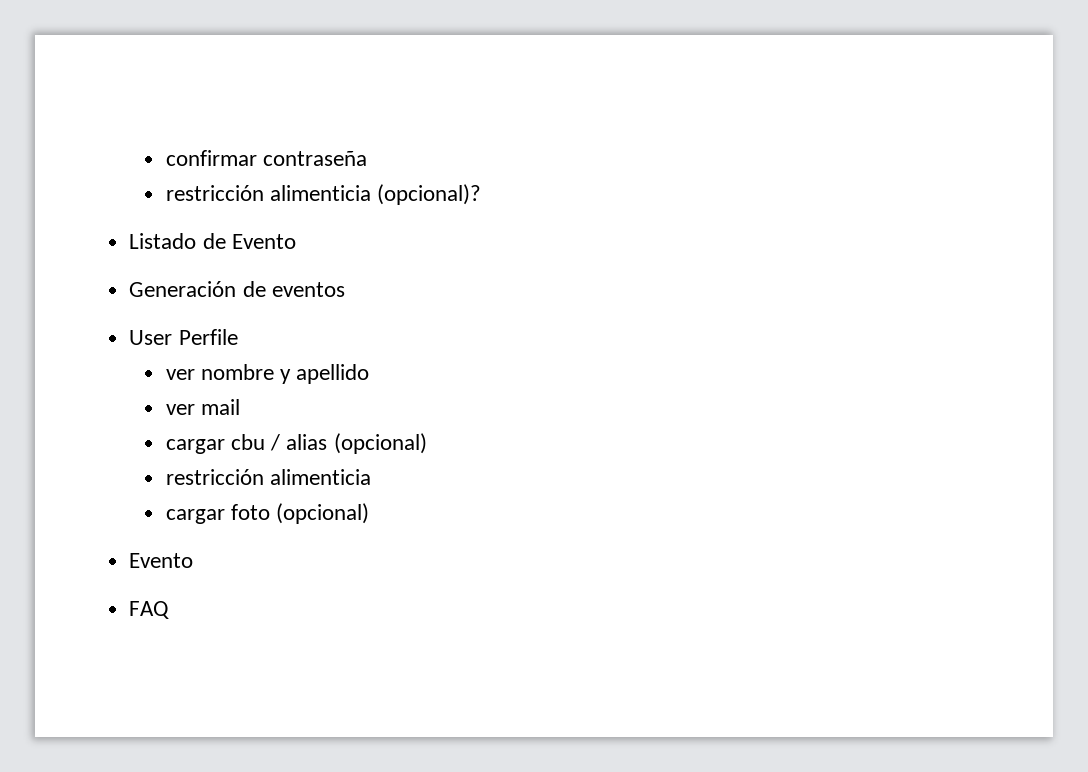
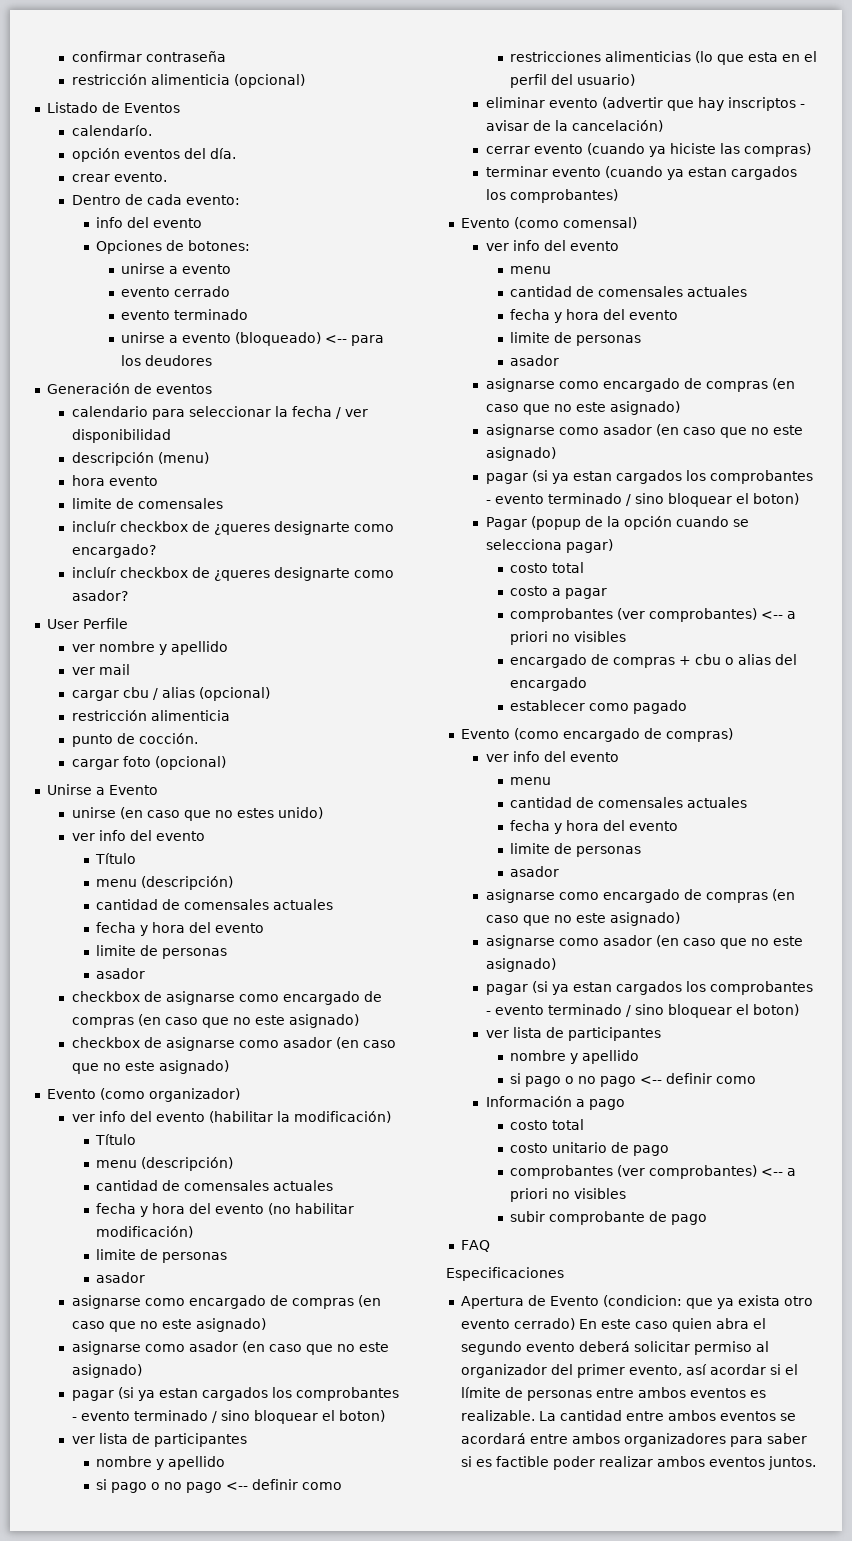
- restricción alimenticia (opcional)?
+ restricción alimenticia (opcional)
- Listado de Evento
+ Listado de Eventos
+ calendarío.
+ opción eventos del día.
+ crear evento.
+ Dentro de cada evento:
+ info del evento
+ Opciones de botones:
+ unirse a evento
+ evento cerrado
+ evento terminado
+ unirse a evento (bloqueado) <-- para los deudores
  Generación de eventos
+ calendario para seleccionar la fecha / ver disponibilidad
+ descripción (menu)
+ hora evento
+ limite de comensales
+ incluír checkbox de ¿queres designarte como encargado?
+ incluír checkbox de ¿queres designarte como asador?
+ punto de cocción.
  cargar foto (opcional)
- Evento
+ Unirse a Evento
+ unirse (en caso que no estes unido)
+ ver info del evento
+ Título
+ menu (descripción)
+ cantidad de comensales actuales
+ fecha y hora del evento
+ limite de personas
+ asador
+ checkbox de asignarse como encargado de compras (en caso que no este asignado)
+ checkbox de asignarse como asador (en caso que no este asignado)
+ Evento (como organizador)
+ ver info del evento (habilitar la modificación)
+ Título
+ menu (descripción)
+ cantidad de comensales actuales
+ fecha y hora del evento (no habilitar modificación)
+ limite de personas
+ asador
+ asignarse como encargado de compras (en caso que no este asignado)
+ asignarse como asador (en caso que no este asignado)
+ pagar (si ya estan cargados los comprobantes - evento terminado / sino bloquear el boton)
+ ver lista de participantes
+ nombre y apellido
+ si pago o no pago <-- definir como
+ restricciones alimenticias (lo que esta en el perfil del usuario)
+ eliminar evento (advertir que hay inscriptos - avisar de la cancelación)
+ cerrar evento (cuando ya hiciste las compras)
+ terminar evento (cuando ya estan cargados los comprobantes)
+ Evento (como comensal)
+ ver info del evento
+ menu
+ cantidad de comensales actuales
+ fecha y hora del evento
+ limite de personas
+ asador
+ asignarse como encargado de compras (en caso que no este asignado)
+ asignarse como asador (en caso que no este asignado)
+ pagar (si ya estan cargados los comprobantes - evento terminado / sino bloquear el boton)
+ Pagar (popup de la opción cuando se selecciona pagar)
+ costo total
+ costo a pagar
+ comprobantes (ver comprobantes) <-- a priori no visibles
+ encargado de compras + cbu o alias del encargado
+ establecer como pagado
+ Evento (como encargado de compras)
+ ver info del evento
+ menu
+ cantidad de comensales actuales
+ fecha y hora del evento
+ limite de personas
+ asador
+ asignarse como encargado de compras (en caso que no este asignado)
+ asignarse como asador (en caso que no este asignado)
+ pagar (si ya estan cargados los comprobantes - evento terminado / sino bloquear el boton)
+ ver lista de participantes
+ nombre y apellido
+ si pago o no pago <-- definir como
+ Información a pago
+ costo total
+ costo unitario de pago
+ comprobantes (ver comprobantes) <-- a priori no visibles
+ subir comprobante de pago
  FAQ
+ Especificaciones
+ Apertura de Evento (condicion: que ya exista otro evento cerrado) En este caso quien abra el segundo evento deberá solicitar permiso al organizador del primer evento, así acordar si el límite de personas entre ambos eventos es realizable. La cantidad entre ambos eventos se acordará entre ambos organizadores para saber si es factible poder realizar ambos eventos juntos.

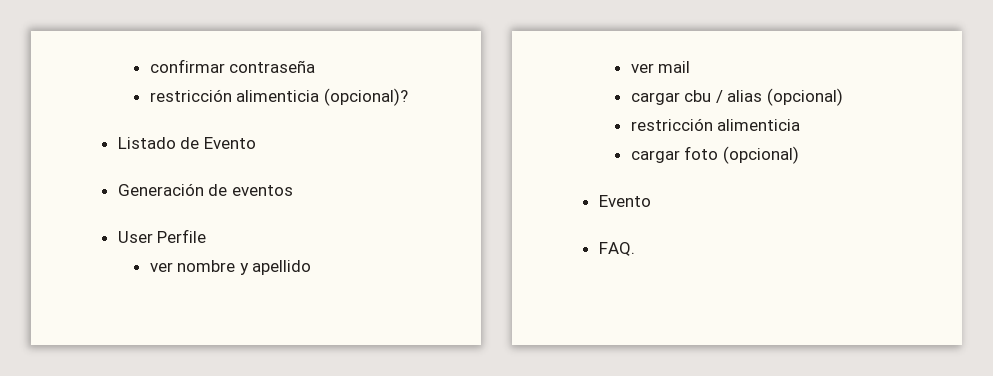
- restricción alimenticia (opcional)
+ restricción alimenticia (opcional)?
- Listado de Eventos
- calendarío.
- opción eventos del día.
- crear evento.
- Dentro de cada evento:
- info del evento
- Opciones de botones:
- unirse a evento
- evento cerrado
- evento terminado
- unirse a evento (bloqueado) <-- para los deudores
+ Listado de Evento
  Generación de eventos
- calendario para seleccionar la fecha / ver disponibilidad
- descripción (menu)
- hora evento
- limite de comensales
- incluír checkbox de ¿queres designarte como encargado?
- incluír checkbox de ¿queres designarte como asador?
- punto de cocción.
  cargar foto (opcional)
- Unirse a Evento
- unirse (en caso que no estes unido)
- ver info del evento
- Título
- menu (descripción)
- cantidad de comensales actuales
- fecha y hora del evento
- limite de personas
- asador
- checkbox de asignarse como encargado de compras (en caso que no este asignado)
- checkbox de asignarse como asador (en caso que no este asignado)
- Evento (como organizador)
- ver info del evento (habilitar la modificación)
- Título
- menu (descripción)
- cantidad de comensales actuales
- fecha y hora del evento (no habilitar modificación)
- limite de personas
- asador
- asignarse como encargado de compras (en caso que no este asignado)
- asignarse como asador (en caso que no este asignado)
- pagar (si ya estan cargados los comprobantes - evento terminado / sino bloquear el boton)
- ver lista de participantes
- nombre y apellido
- si pago o no pago <-- definir como
- restricciones alimenticias (lo que esta en el perfil del usuario)
- eliminar evento (advertir que hay inscriptos - avisar de la cancelación)
- cerrar evento (cuando ya hiciste las compras)
- terminar evento (cuando ya estan cargados los comprobantes)
- Evento (como comensal)
- ver info del evento
- menu
- cantidad de comensales actuales
- fecha y hora del evento
- limite de personas
- asador
- asignarse como encargado de compras (en caso que no este asignado)
- asignarse como asador (en caso que no este asignado)
- pagar (si ya estan cargados los comprobantes - evento terminado / sino bloquear el boton)
- Pagar (popup de la opción cuando se selecciona pagar)
- costo total
- costo a pagar
- comprobantes (ver comprobantes) <-- a priori no visibles
- encargado de compras + cbu o alias del encargado
- establecer como pagado
- Evento (como encargado de compras)
- ver info del evento
- menu
- cantidad de comensales actuales
- fecha y hora del evento
- limite de personas
- asador
- asignarse como encargado de compras (en caso que no este asignado)
- asignarse como asador (en caso que no este asignado)
- pagar (si ya estan cargados los comprobantes - evento terminado / sino bloquear el boton)
- ver lista de participantes
- nombre y apellido
- si pago o no pago <-- definir como
- Información a pago
- costo total
- costo unitario de pago
- comprobantes (ver comprobantes) <-- a priori no visibles
- subir comprobante de pago
- FAQ
- Especificaciones
- Apertura de Evento (condicion: que ya exista otro evento cerrado) En este caso quien abra el segundo evento deberá solicitar permiso al organizador del primer evento, así acordar si el límite de personas entre ambos eventos es realizable. La cantidad entre ambos eventos se acordará entre ambos organizadores para saber si es factible poder realizar ambos eventos juntos.
+ Evento
+ FAQ.

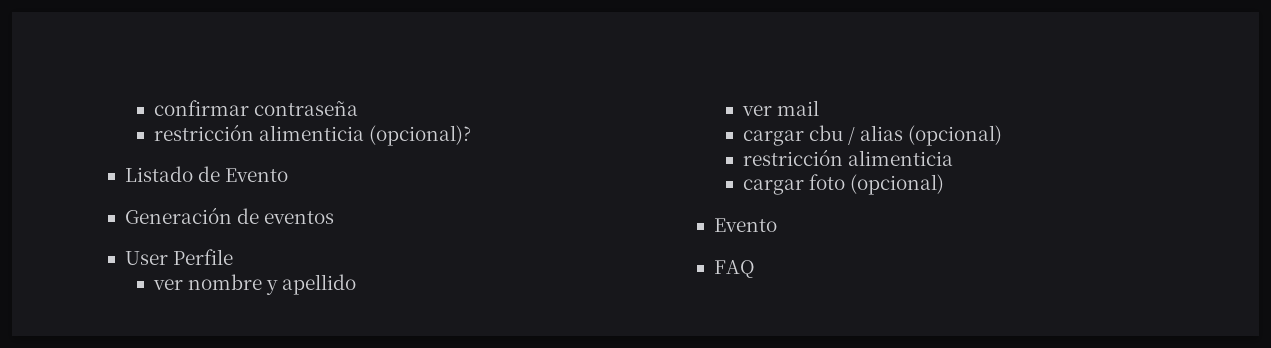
- FAQ.
+ FAQ

